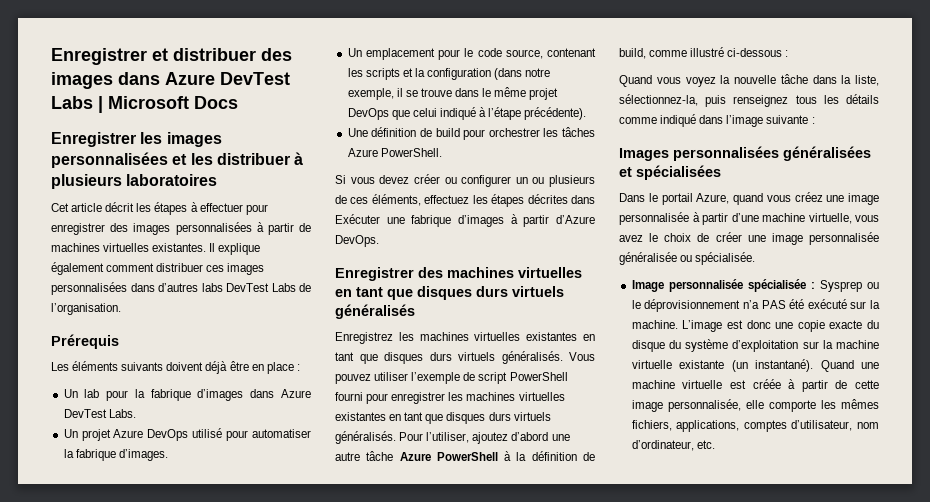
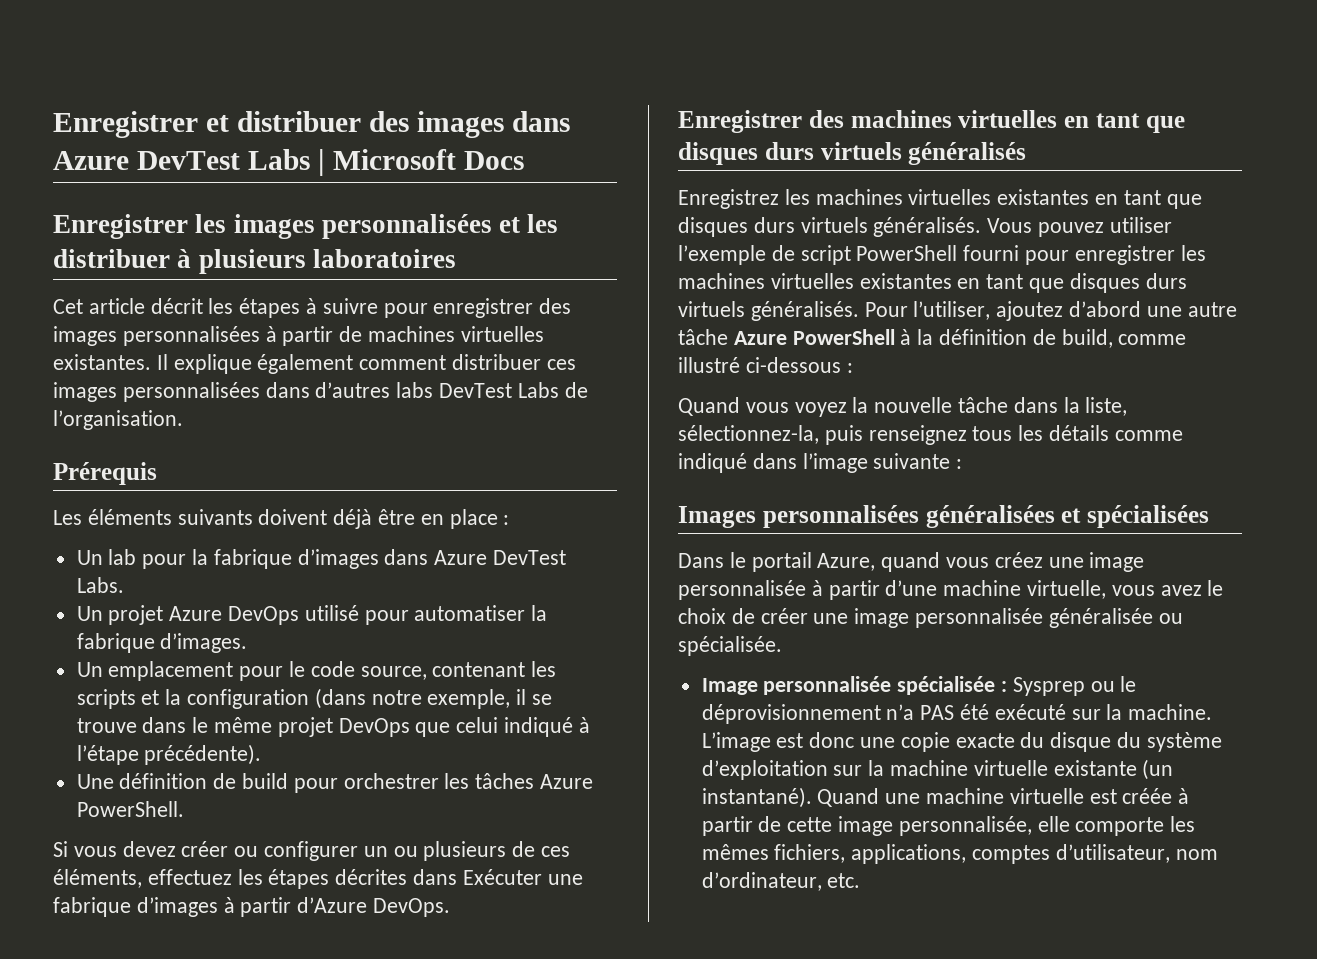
- Cet article décrit les étapes à effectuer pour enregistrer des images personnalisées à partir de machines virtuelles existantes.
+ Cet article décrit les étapes à suivre pour enregistrer des images personnalisées à partir de machines virtuelles existantes.

